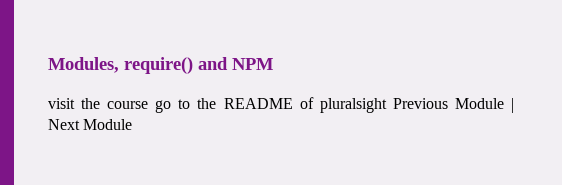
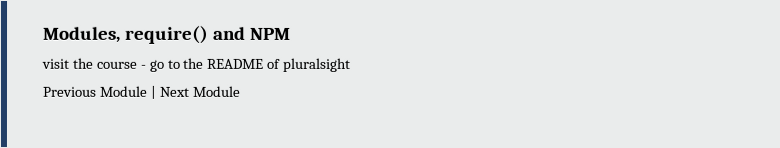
- visit the course go to the README of pluralsight Previous Module | Next Module
+ visit the course - go to the README of pluralsight
+ Previous Module | Next Module

